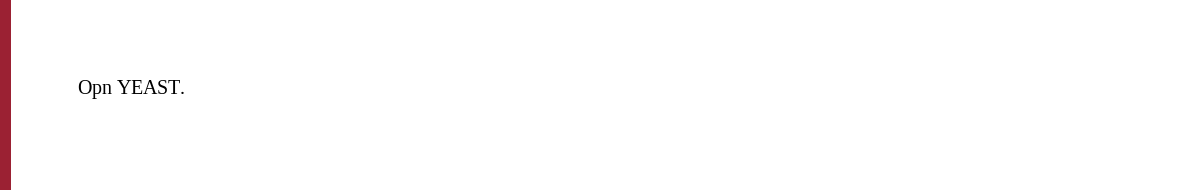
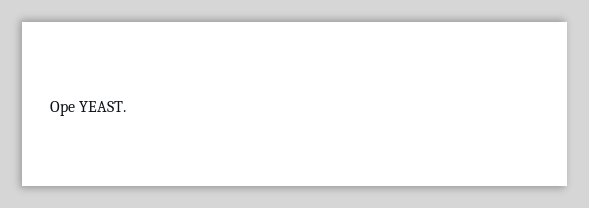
- Opn YEAST.
+ Ope YEAST.

